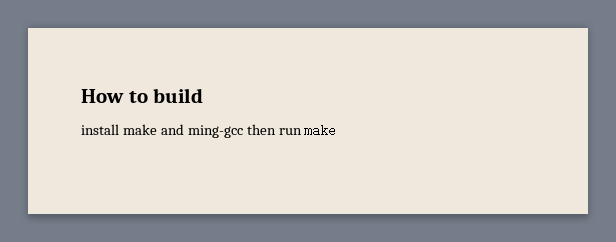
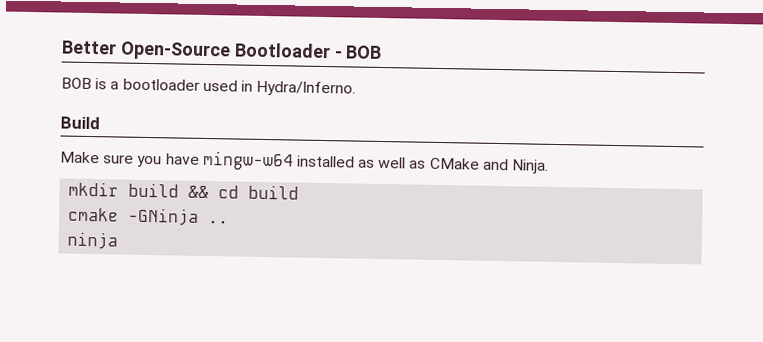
- How to build
- install make and ming-gcc then run make
+ Better Open-Source Bootloader - BOB
+ BOB is a bootloader used in Hydra/Inferno.
+ Build
+ Make sure you have mingw-w64 installed as well as CMake and Ninja.
+ mkdir build && cd build
+ cmake -GNinja ..
+ ninja

